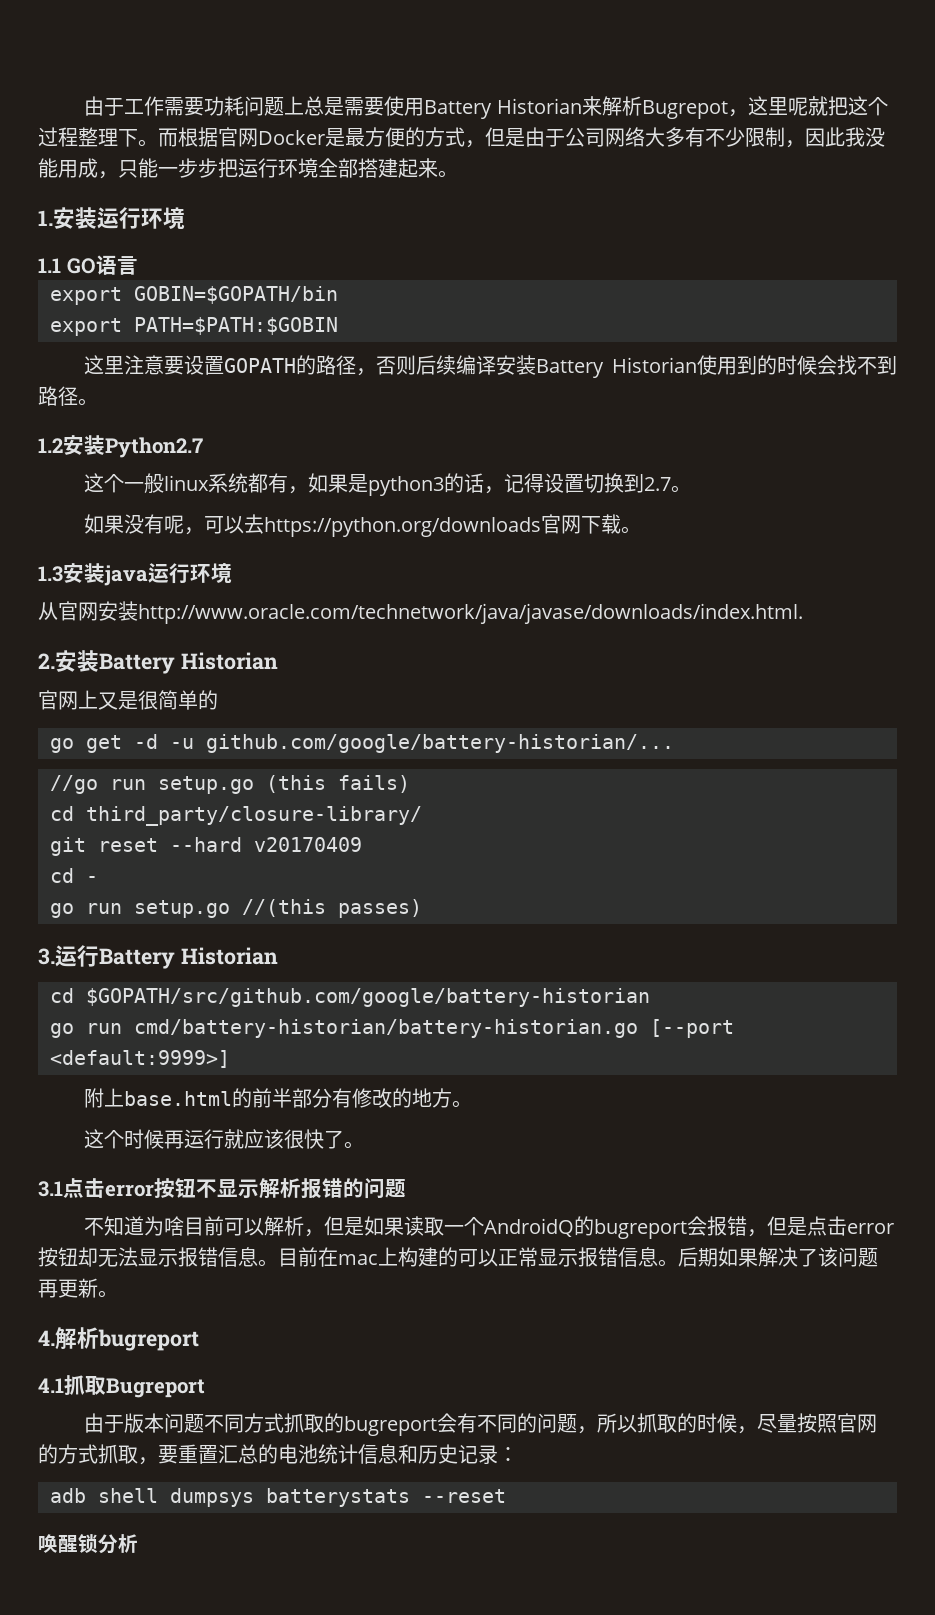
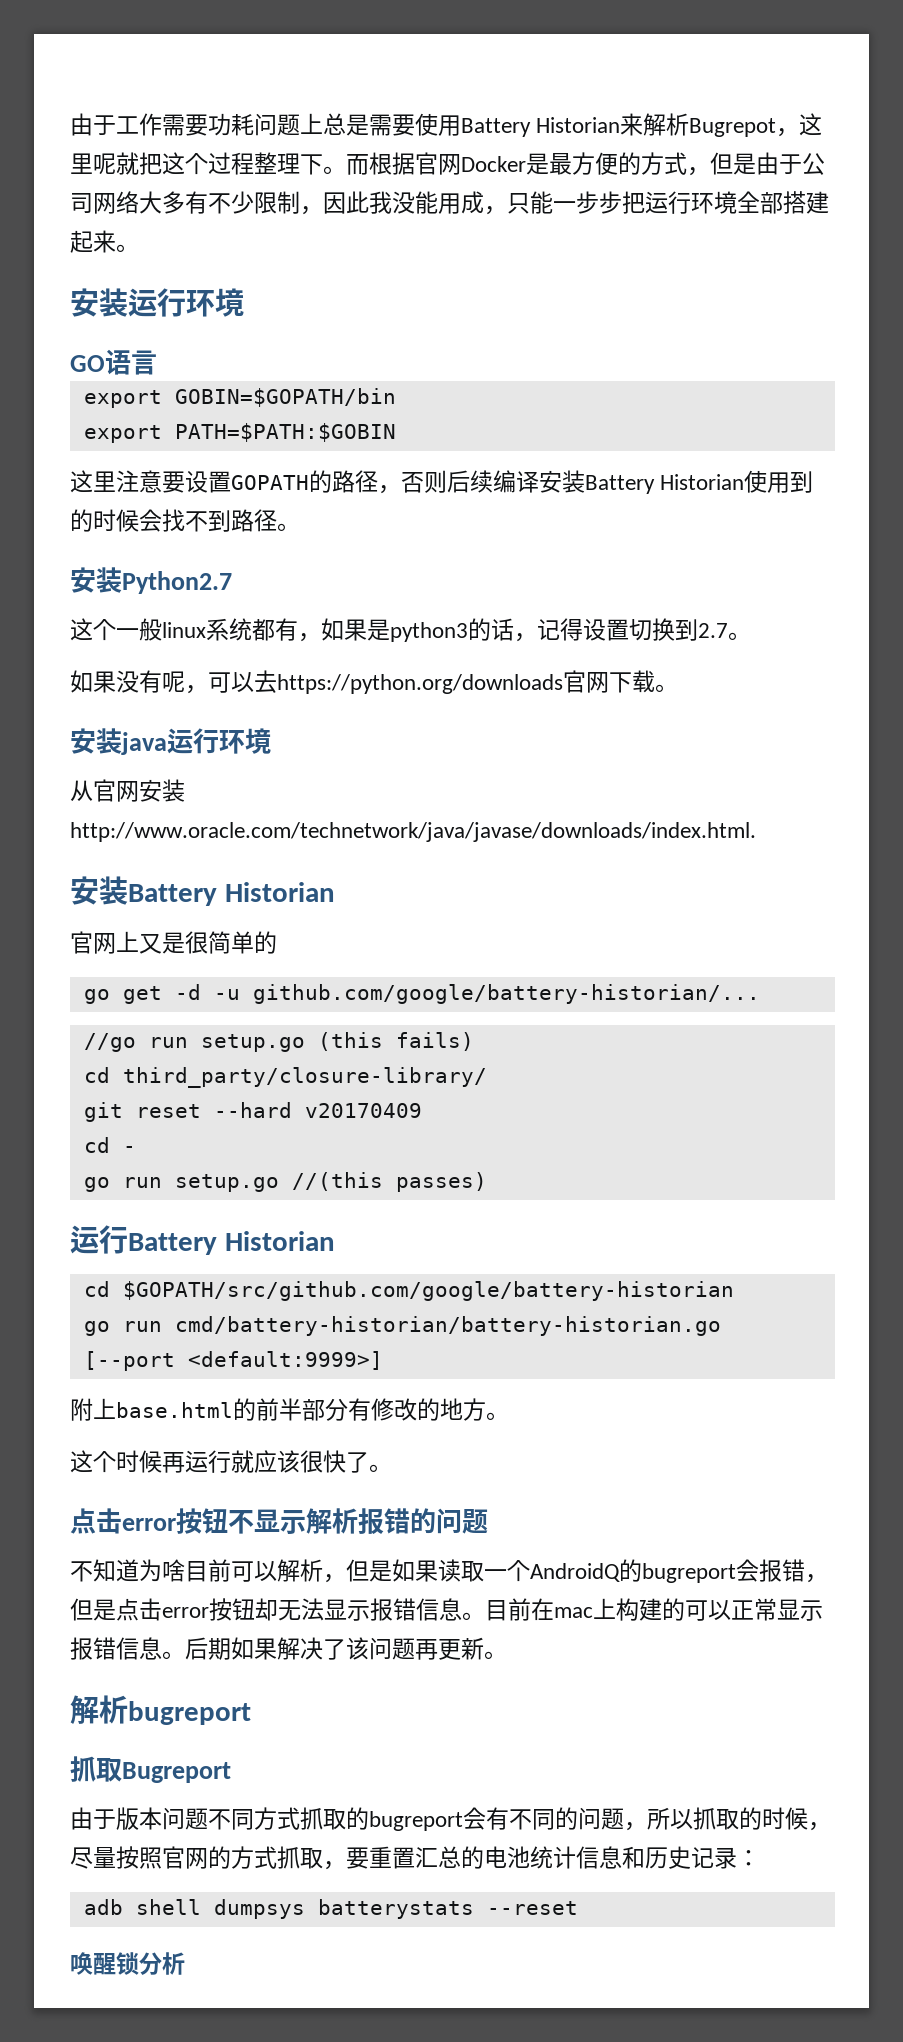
- 1.安装运行环境
+ 安装运行环境
- 1.1 GO语言
+ GO语言
- 1.2安装Python2.7
+ 安装Python2.7
- 1.3安装java运行环境
+ 安装java运行环境
  从官网安装http://www.oracle.com/technetwork/java/javase/downloads/index.html.
- 2.安装Battery Historian
+ 安装Battery Historian
- 3.运行Battery Historian
+ 运行Battery Historian
- 3.1点击error按钮不显示解析报错的问题
+ 点击error按钮不显示解析报错的问题
- 4.解析bugreport
+ 解析bugreport
- 4.1抓取Bugreport
+ 抓取Bugreport

